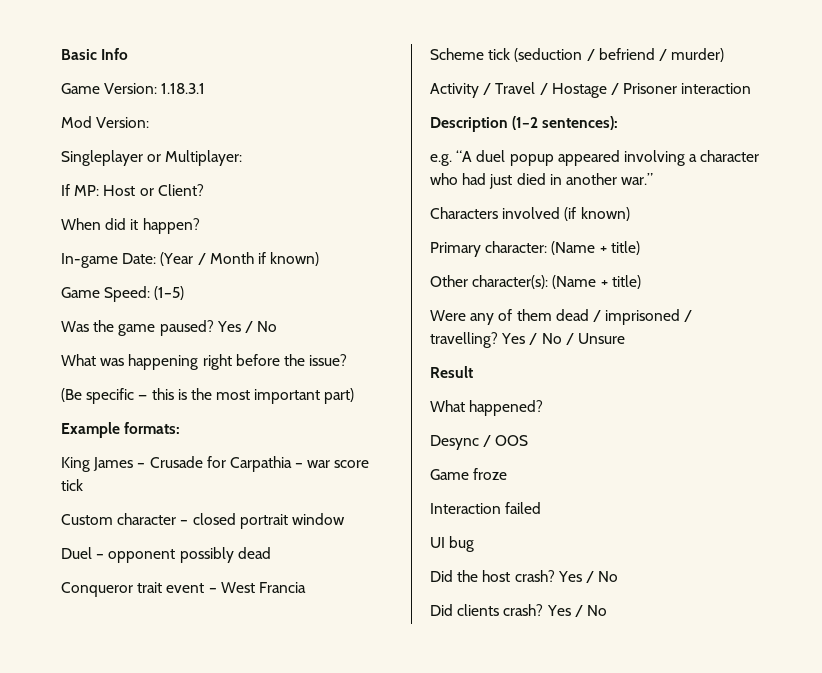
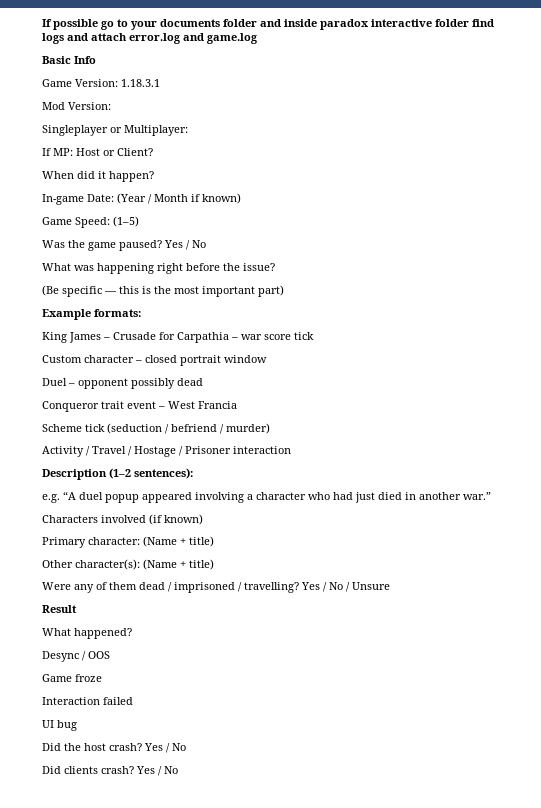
+ If possible go to your documents folder and inside paradox interactive folder find logs and attach error.log and game.log

